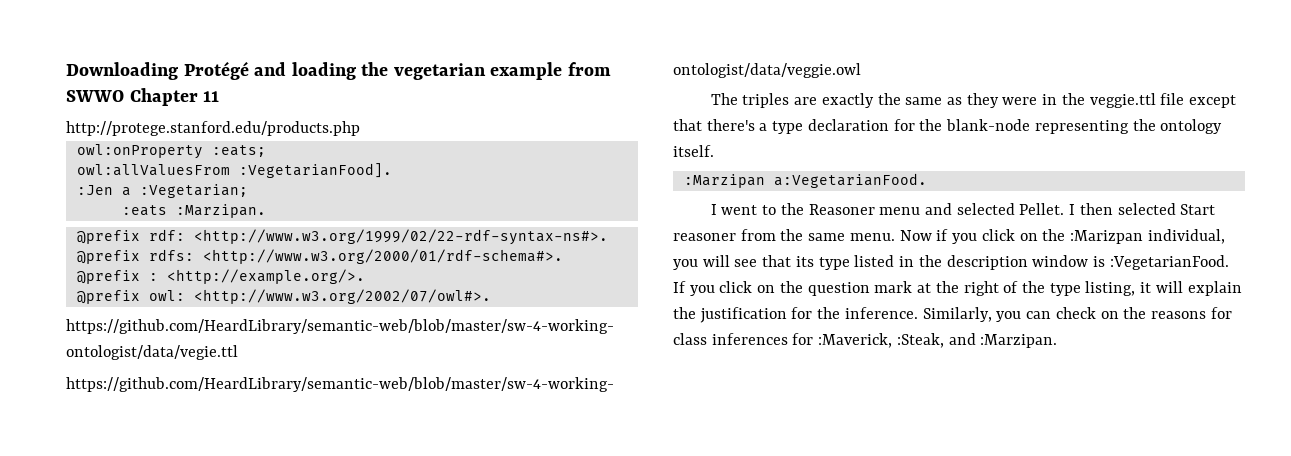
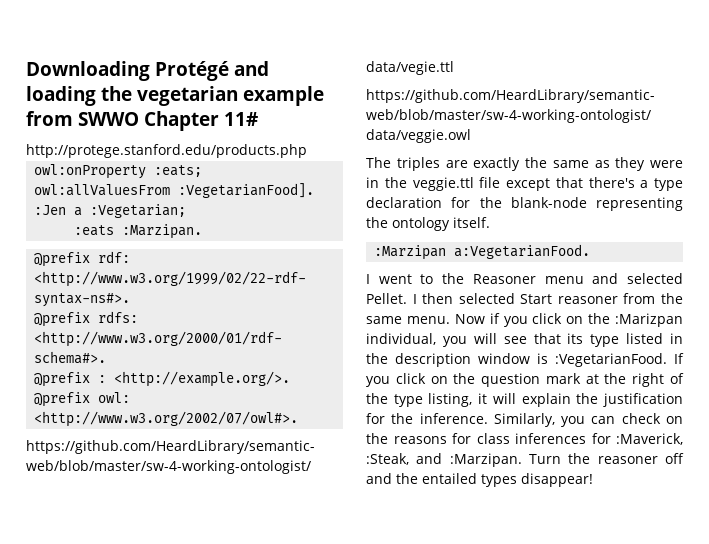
- Downloading Protégé and loading the vegetarian example from SWWO Chapter 11
+ Downloading Protégé and loading the vegetarian example from SWWO Chapter 11#
+ Turn the reasoner off and the entailed types disappear!

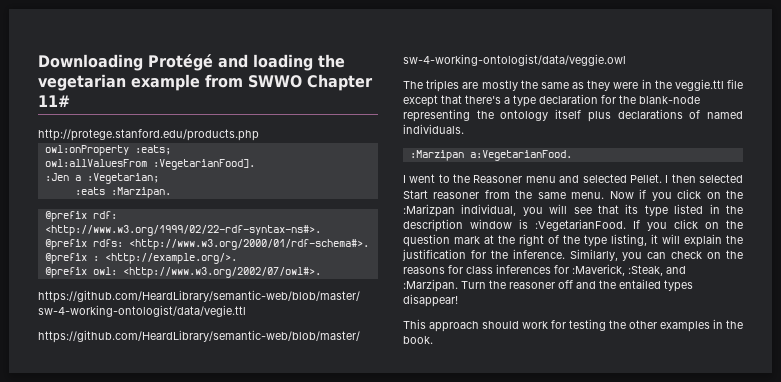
- The triples are exactly the same as they were in the veggie.ttl file except that there's a type declaration for the blank-node representing the ontology itself.
+ The triples are mostly the same as they were in the veggie.ttl file except that there's a type declaration for the blank-node representing the ontology itself plus declarations of named individuals.
+ This approach should work for testing the other examples in the book.

